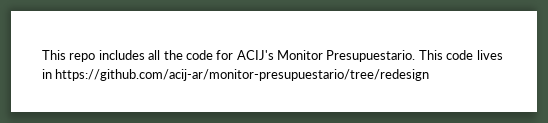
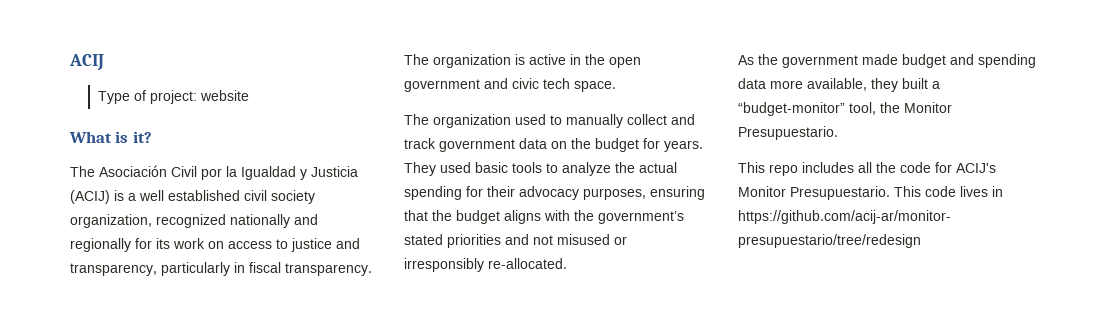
+ ACIJ
+ Type of project: website
+ What is it?
+ The Asociación Civil por la Igualdad y Justicia (ACIJ) is a well established civil society organization, recognized nationally and regionally for its work on access to justice and transparency, particularly in fiscal transparency. The organization is active in the open government and civic tech space.
+ The organization used to manually collect and track government data on the budget for years. They used basic tools to analyze the actual spending for their advocacy purposes, ensuring that the budget aligns with the government’s stated priorities and not misused or irresponsibly re-allocated.
+ As the government made budget and spending data more available, they built a “budget-monitor” tool, the Monitor Presupuestario.

